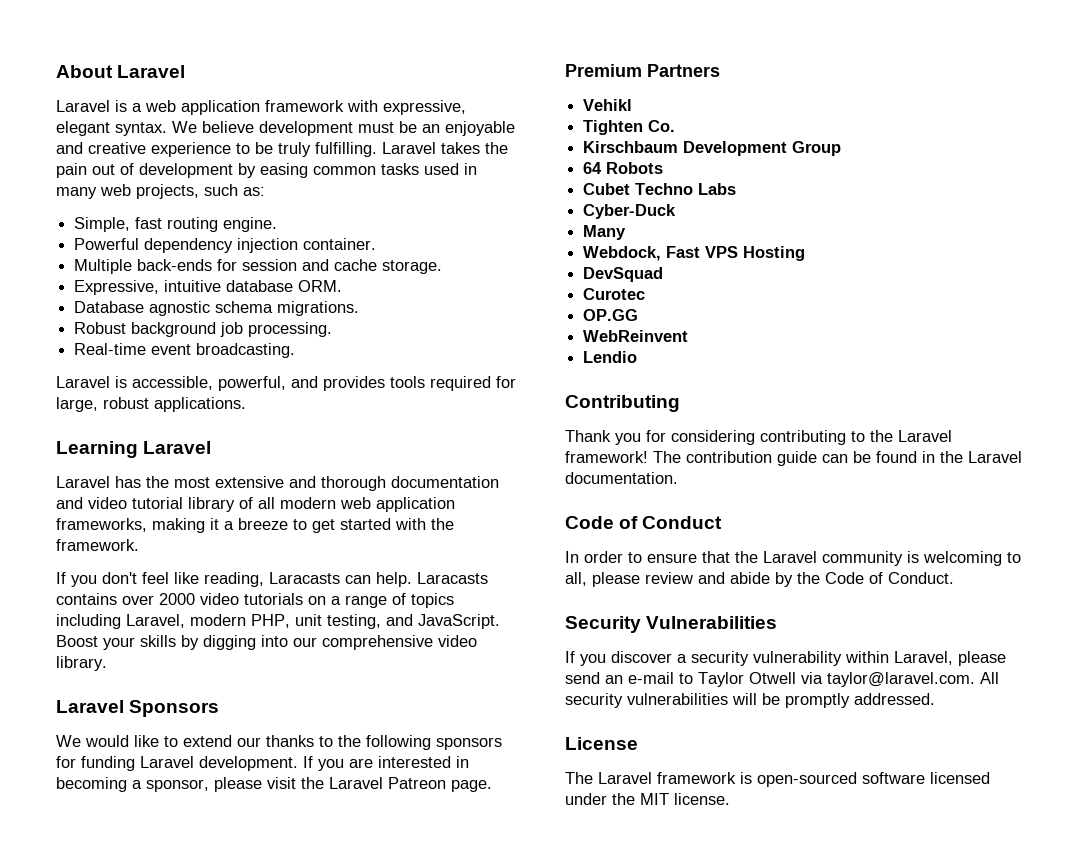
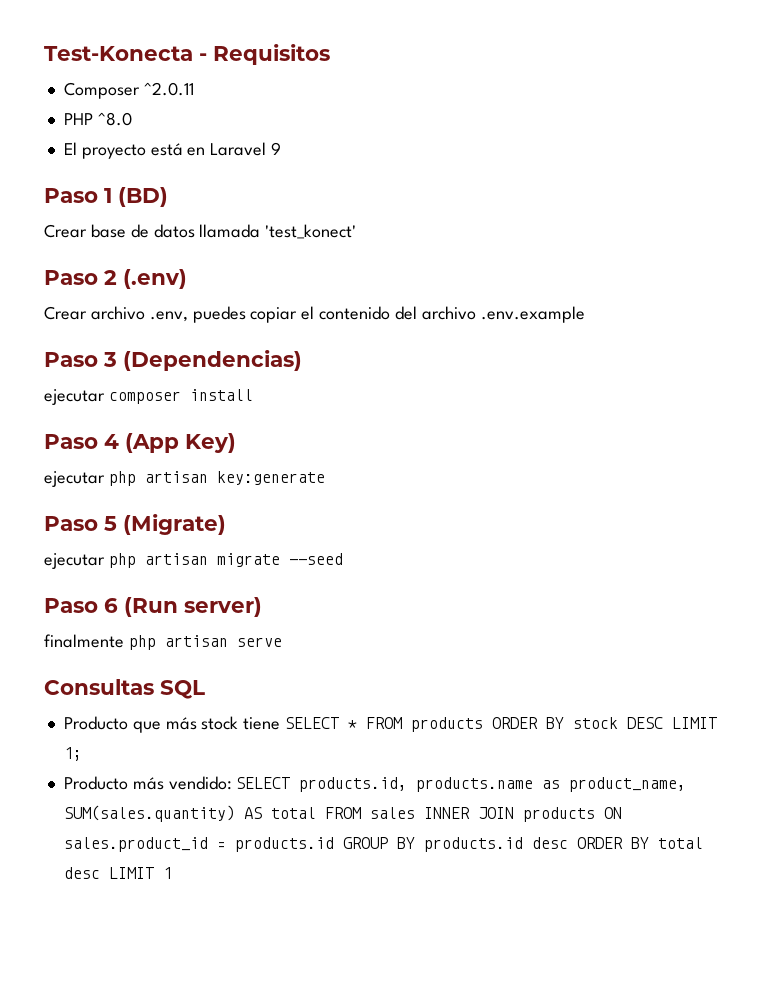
- About Laravel
- Laravel is a web application framework with expressive, elegant syntax. We believe development must be an enjoyable and creative experience to be truly fulfilling. Laravel takes the pain out of development by easing common tasks used in many web projects, such as:
- Simple, fast routing engine.
- Powerful dependency injection container.
- Multiple back-ends for session and cache storage.
- Expressive, intuitive database ORM.
- Database agnostic schema migrations.
- Robust background job processing.
- Real-time event broadcasting.
- Laravel is accessible, powerful, and provides tools required for large, robust applications.
- Learning Laravel
- Laravel has the most extensive and thorough documentation and video tutorial library of all modern web application frameworks, making it a breeze to get started with the framework.
- If you don't feel like reading, Laracasts can help. Laracasts contains over 2000 video tutorials on a range of topics including Laravel, modern PHP, unit testing, and JavaScript. Boost your skills by digging into our comprehensive video library.
- Laravel Sponsors
- We would like to extend our thanks to the following sponsors for funding Laravel development. If you are interested in becoming a sponsor, please visit the Laravel Patreon page.
- Premium Partners
- Vehikl
- Tighten Co.
- Kirschbaum Development Group
- 64 Robots
- Cubet Techno Labs
- Cyber-Duck
- Many
- Webdock, Fast VPS Hosting
- DevSquad
- Curotec
- OP.GG
- WebReinvent
- Lendio
- Contributing
- Thank you for considering contributing to the Laravel framework! The contribution guide can be found in the Laravel documentation.
- Code of Conduct
- In order to ensure that the Laravel community is welcoming to all, please review and abide by the Code of Conduct.
- Security Vulnerabilities
- If you discover a security vulnerability within Laravel, please send an e-mail to Taylor Otwell via taylor@laravel.com. All security vulnerabilities will be promptly addressed.
- License
- The Laravel framework is open-sourced software licensed under the MIT license.
+ Test-Konecta - Requisitos
+ Composer ^2.0.11
+ PHP ^8.0
+ El proyecto está en Laravel 9
+ Paso 1 (BD)
+ Crear base de datos llamada 'test_konect'
+ Paso 2 (.env)
+ Crear archivo .env, puedes copiar el contenido del archivo .env.example
+ Paso 3 (Dependencias)
+ ejecutar composer install
+ Paso 4 (App Key)
+ ejecutar php artisan key:generate
+ Paso 5 (Migrate)
+ ejecutar php artisan migrate --seed
+ Paso 6 (Run server)
+ finalmente php artisan serve
+ Consultas SQL
+ Producto que más stock tiene SELECT * FROM products ORDER BY stock DESC LIMIT 1;
+ Producto más vendido: SELECT products.id, products.name as product_name, SUM(sales.quantity) AS total FROM sales INNER JOIN products ON sales.product_id = products.id GROUP BY products.id desc ORDER BY total desc LIMIT 1

